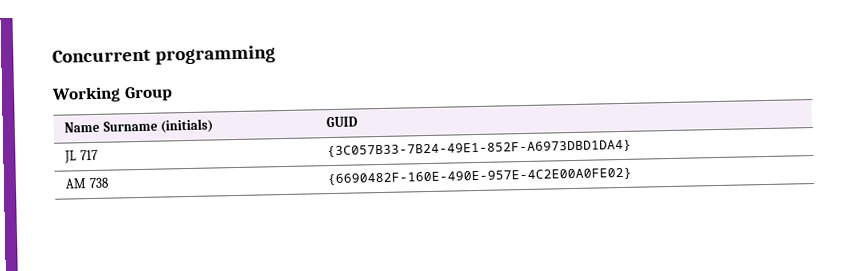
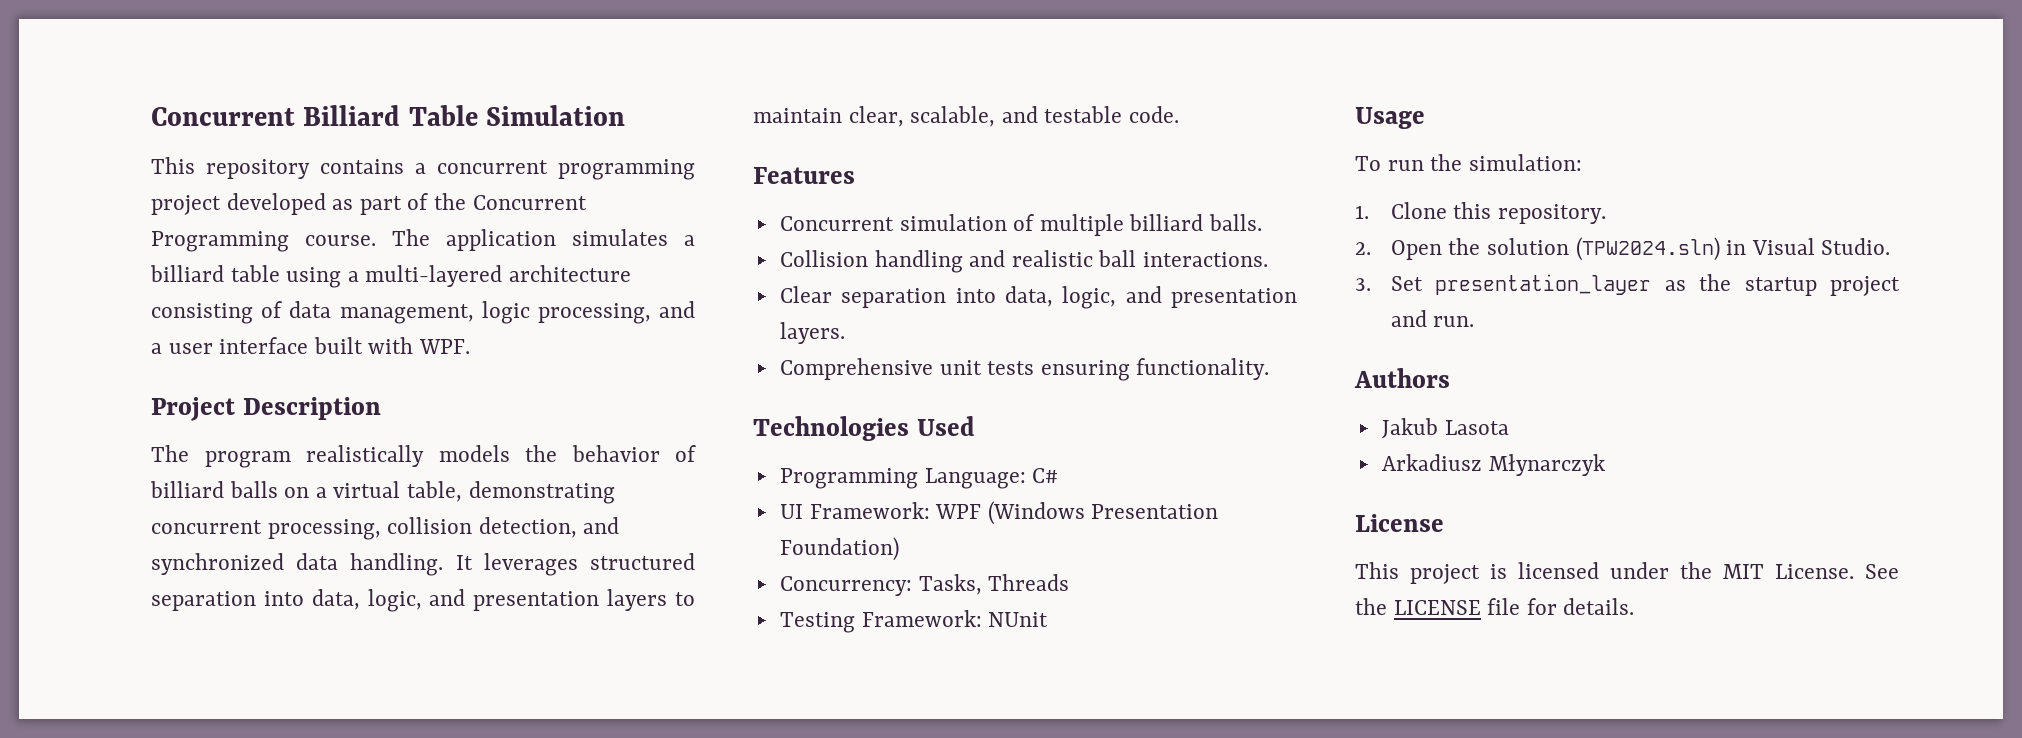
- Concurrent programming
- Working Group
- Name Surname (initials) | GUID
- JL 717 | {3C057B33-7B24-49E1-852F-A6973DBD1DA4}
- AM 738 | {6690482F-160E-490E-957E-4C2E00A0FE02}
+ Concurrent Billiard Table Simulation
+ This repository contains a concurrent programming project developed as part of the Concurrent Programming course. The application simulates a billiard table using a multi-layered architecture consisting of data management, logic processing, and a user interface built with WPF.
+ Project Description
+ The program realistically models the behavior of billiard balls on a virtual table, demonstrating concurrent processing, collision detection, and synchronized data handling. It leverages structured separation into data, logic, and presentation layers to maintain clear, scalable, and testable code.
+ Features
+ Concurrent simulation of multiple billiard balls.
+ Collision handling and realistic ball interactions.
+ Clear separation into data, logic, and presentation layers.
+ Comprehensive unit tests ensuring functionality.
+ Technologies Used
+ Programming Language: C#
+ UI Framework: WPF (Windows Presentation Foundation)
+ Concurrency: Tasks, Threads
+ Testing Framework: NUnit
+ Usage
+ To run the simulation:
+ 1. Clone this repository.
+ 2. Open the solution (TPW2024.sln) in Visual Studio.
+ 3. Set presentation_layer as the startup project and run.
+ Authors
+ Jakub Lasota
+ Arkadiusz Młynarczyk
+ License
+ This project is licensed under the MIT License. See the LICENSE file for details.

